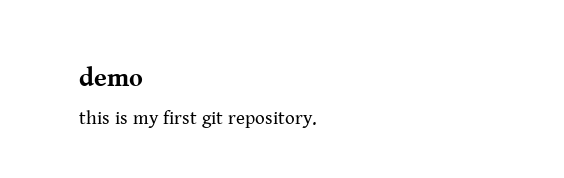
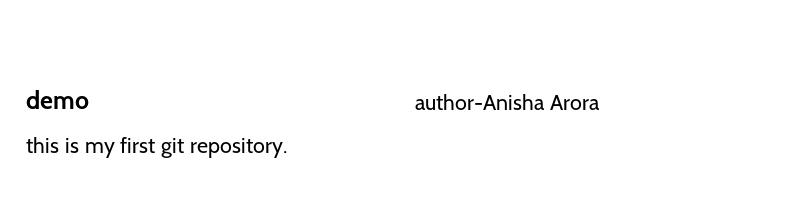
- this is my first git repository.
+ this is my first git repository. author-Anisha Arora

